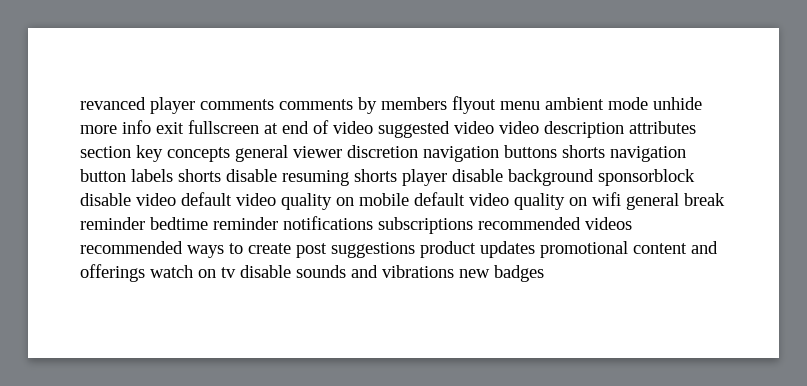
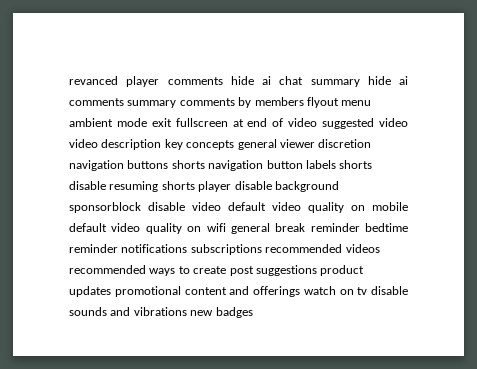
- revanced player comments comments by members flyout menu ambient mode unhide more info exit fullscreen at end of video suggested video video description attributes section key concepts general viewer discretion navigation buttons shorts navigation button labels shorts disable resuming shorts player disable background sponsorblock disable video default video quality on mobile default video quality on wifi general break reminder bedtime reminder notifications subscriptions recommended videos recommended ways to create post suggestions product updates promotional content and offerings watch on tv disable sounds and vibrations new badges
+ revanced player comments hide ai chat summary hide ai comments summary comments by members flyout menu ambient mode exit fullscreen at end of video suggested video video description key concepts general viewer discretion navigation buttons shorts navigation button labels shorts disable resuming shorts player disable background sponsorblock disable video default video quality on mobile default video quality on wifi general break reminder bedtime reminder notifications subscriptions recommended videos recommended ways to create post suggestions product updates promotional content and offerings watch on tv disable sounds and vibrations new badges

